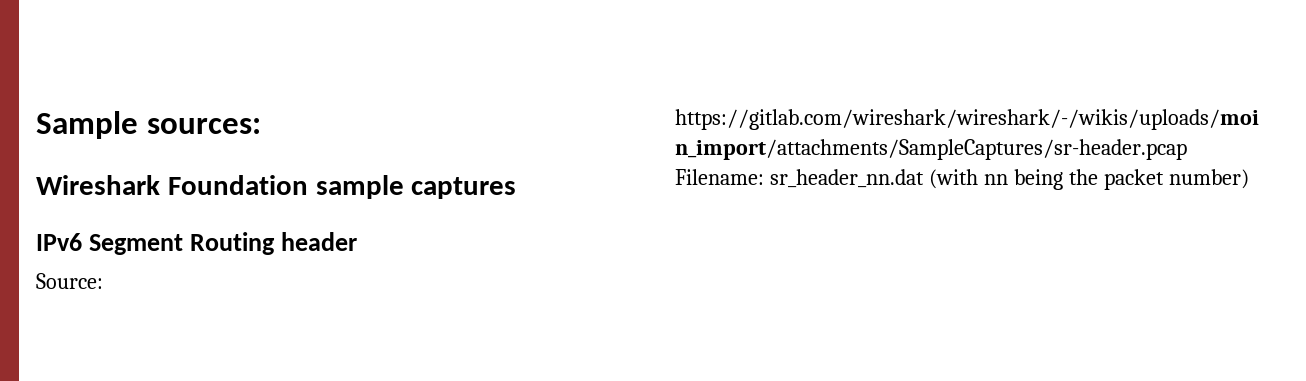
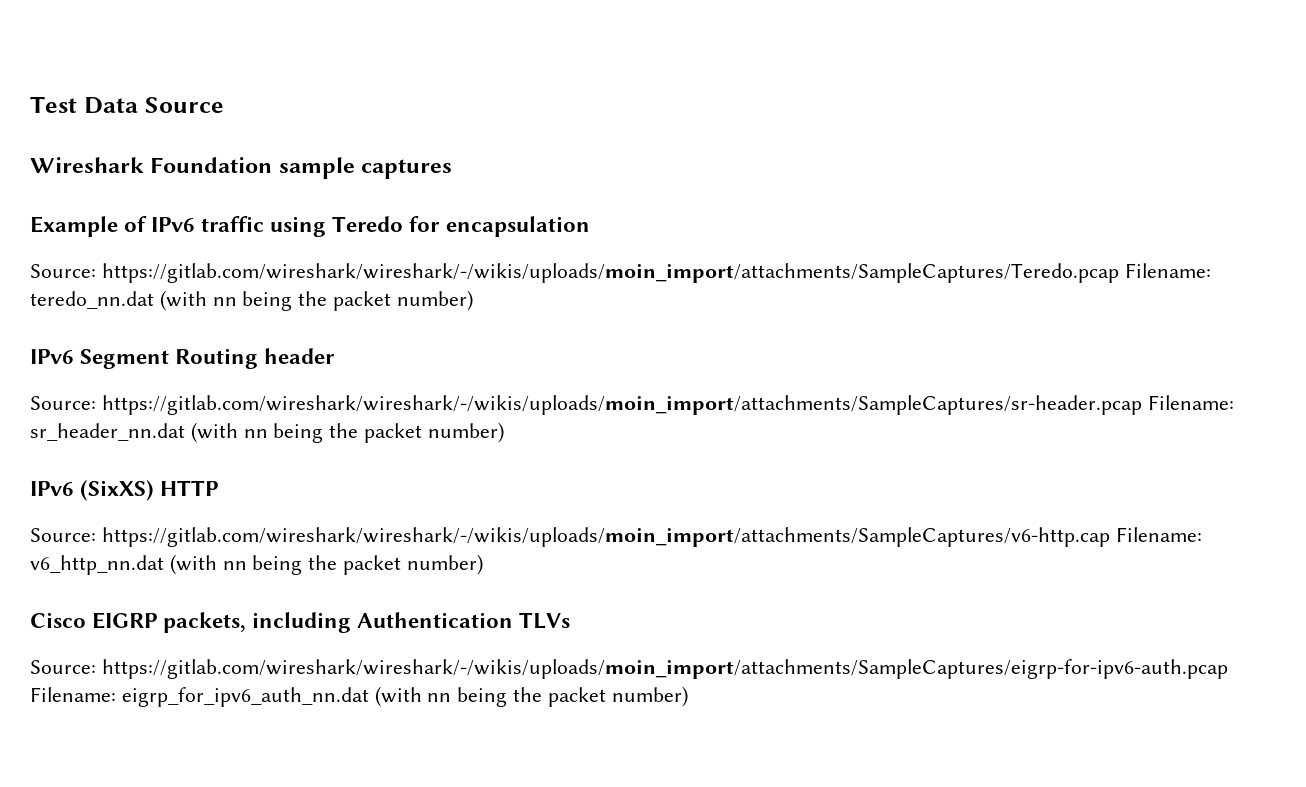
- Sample sources:
+ Test Data Source
+ Example of IPv6 traffic using Teredo for encapsulation
+ Source: https://gitlab.com/wireshark/wireshark/-/wikis/uploads/moin_import/attachments/SampleCaptures/Teredo.pcap Filename: teredo_nn.dat (with nn being the packet number)
+ IPv6 (SixXS) HTTP
+ Source: https://gitlab.com/wireshark/wireshark/-/wikis/uploads/moin_import/attachments/SampleCaptures/v6-http.cap Filename: v6_http_nn.dat (with nn being the packet number)
+ Cisco EIGRP packets, including Authentication TLVs
+ Source: https://gitlab.com/wireshark/wireshark/-/wikis/uploads/moin_import/attachments/SampleCaptures/eigrp-for-ipv6-auth.pcap Filename: eigrp_for_ipv6_auth_nn.dat (with nn being the packet number)

